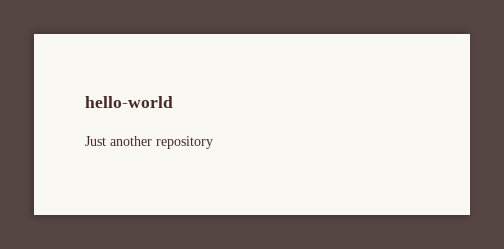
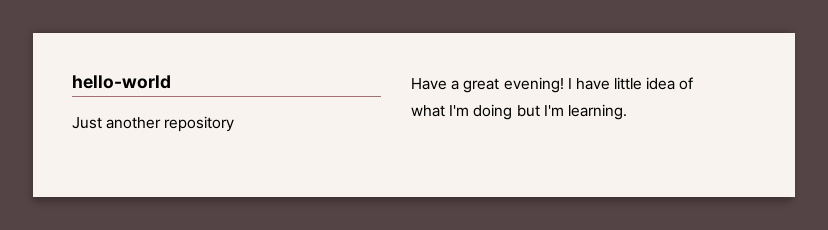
+ Have a great evening! I have little idea of what I'm doing but I'm learning.

